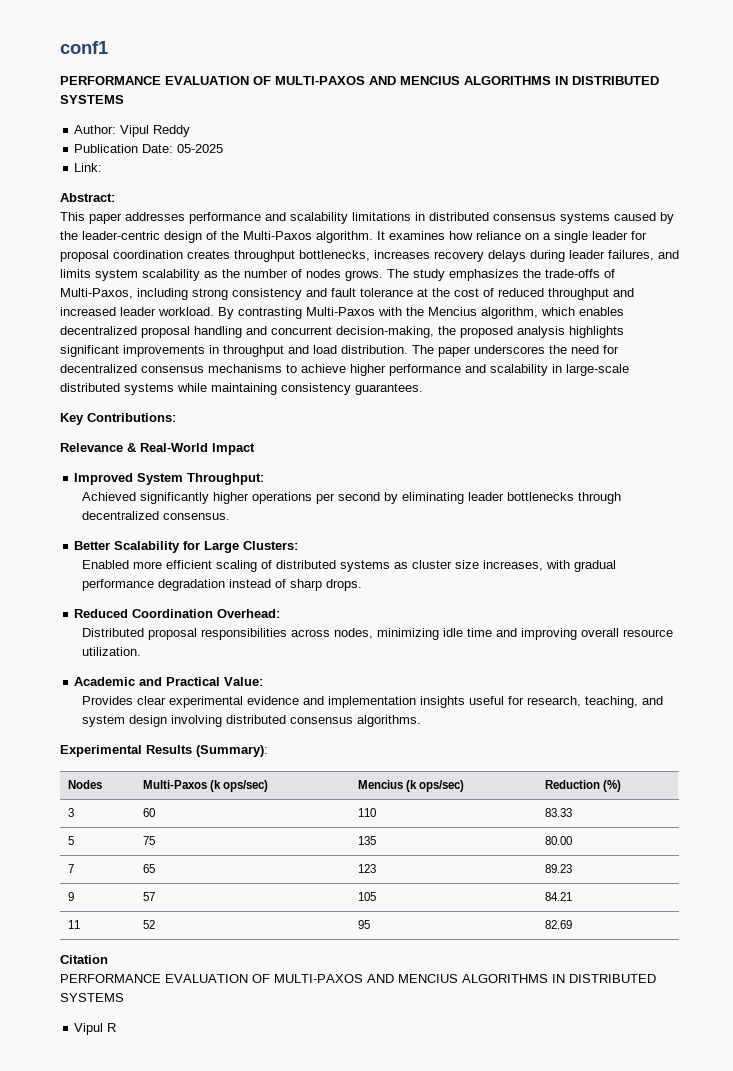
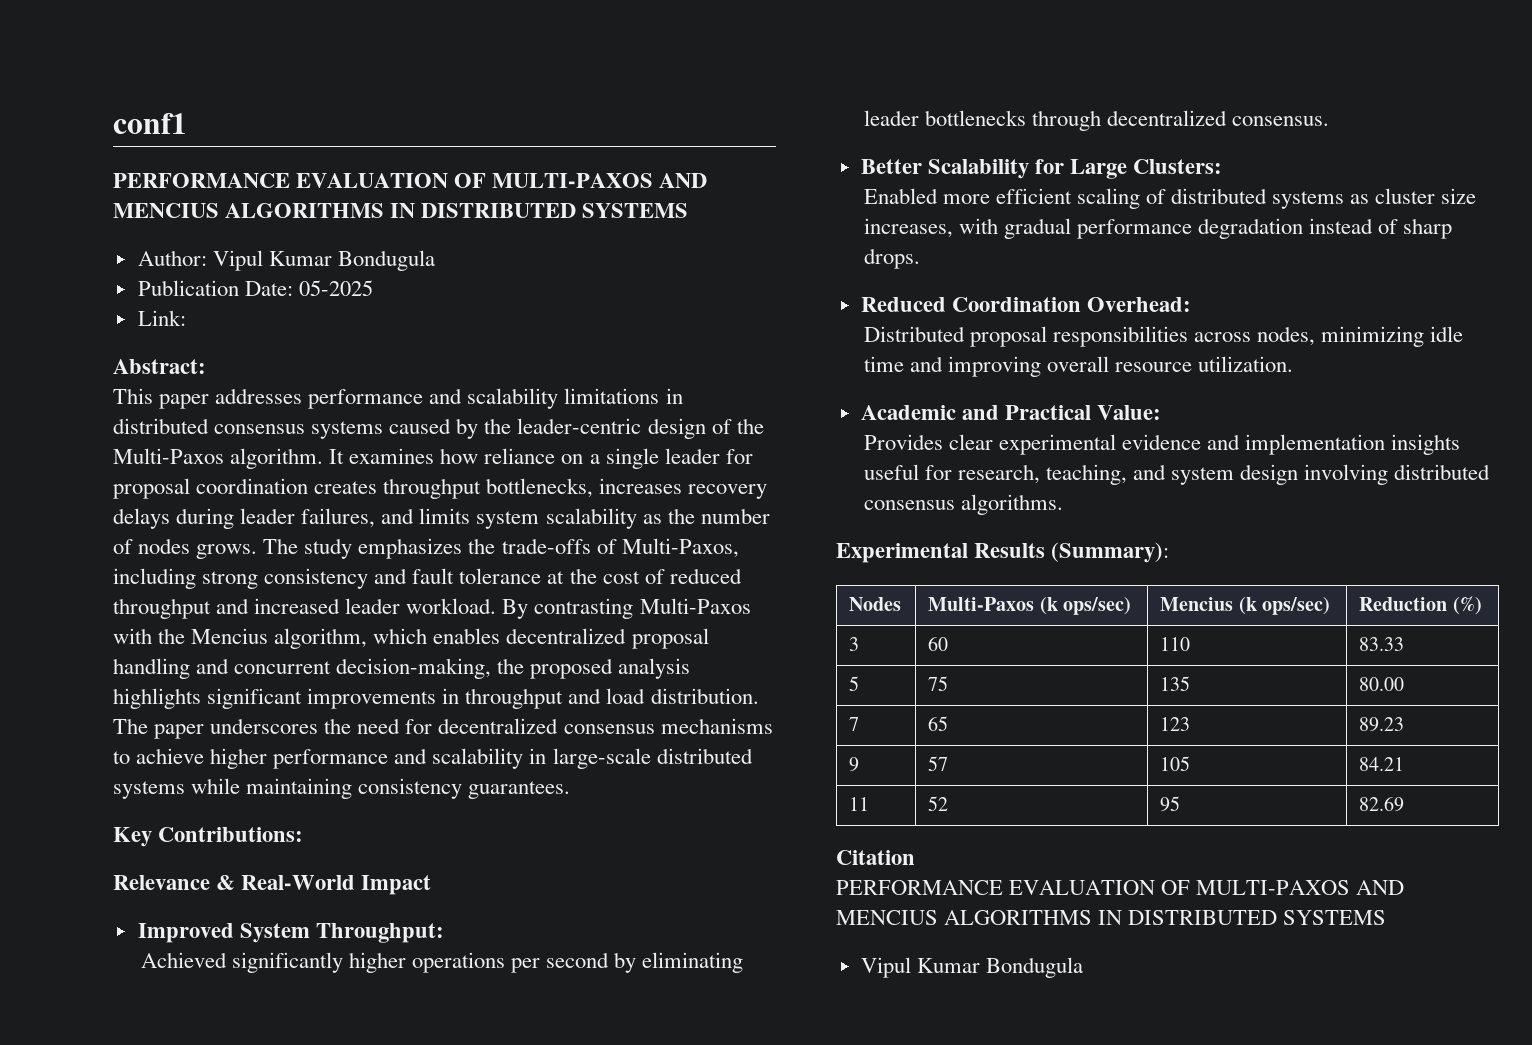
- Author: Vipul Reddy
+ Author: Vipul Kumar Bondugula
  Citation
  PERFORMANCE EVALUATION OF MULTI-PAXOS AND MENCIUS ALGORITHMS IN DISTRIBUTED SYSTEMS
- Vipul R
+ Vipul Kumar Bondugula

